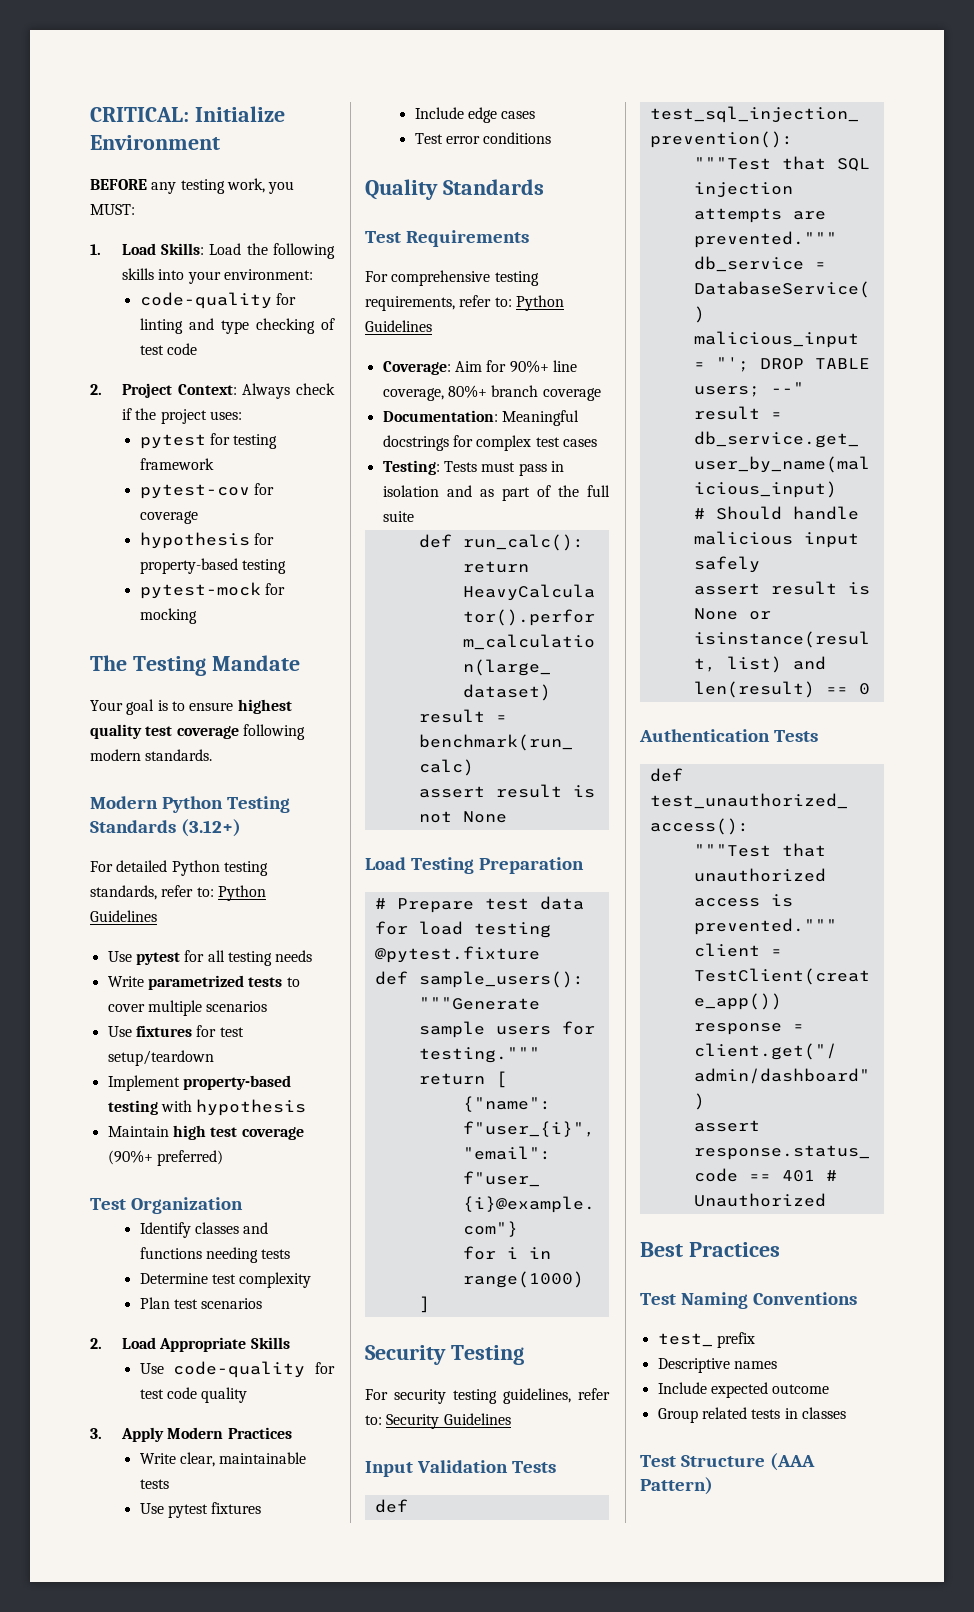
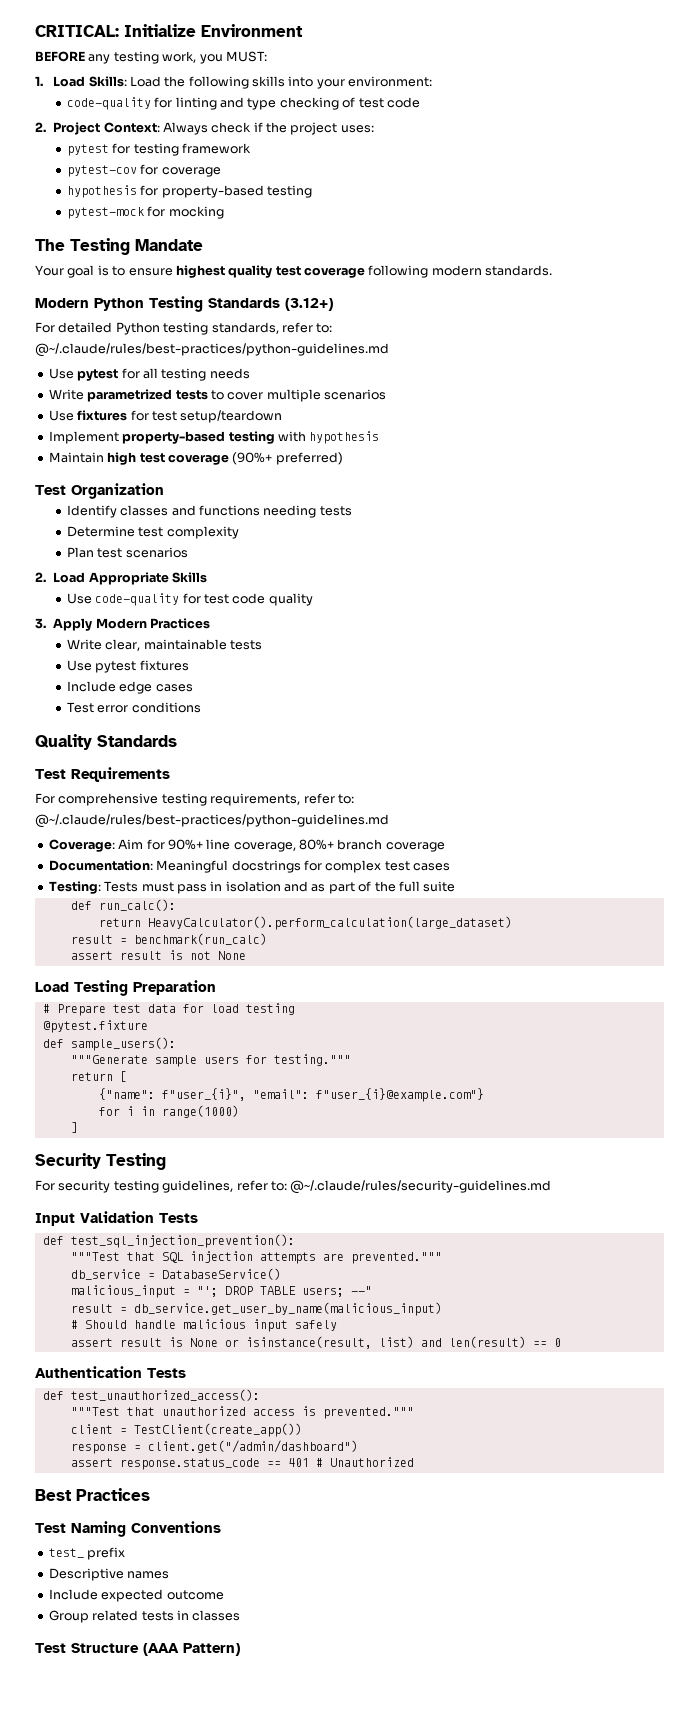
- For detailed Python testing standards, refer to: Python Guidelines
+ For detailed Python testing standards, refer to: @~/.claude/rules/best-practices/python-guidelines.md
- For comprehensive testing requirements, refer to: Python Guidelines
+ For comprehensive testing requirements, refer to: @~/.claude/rules/best-practices/python-guidelines.md
- For security testing guidelines, refer to: Security Guidelines
+ For security testing guidelines, refer to: @~/.claude/rules/security-guidelines.md

